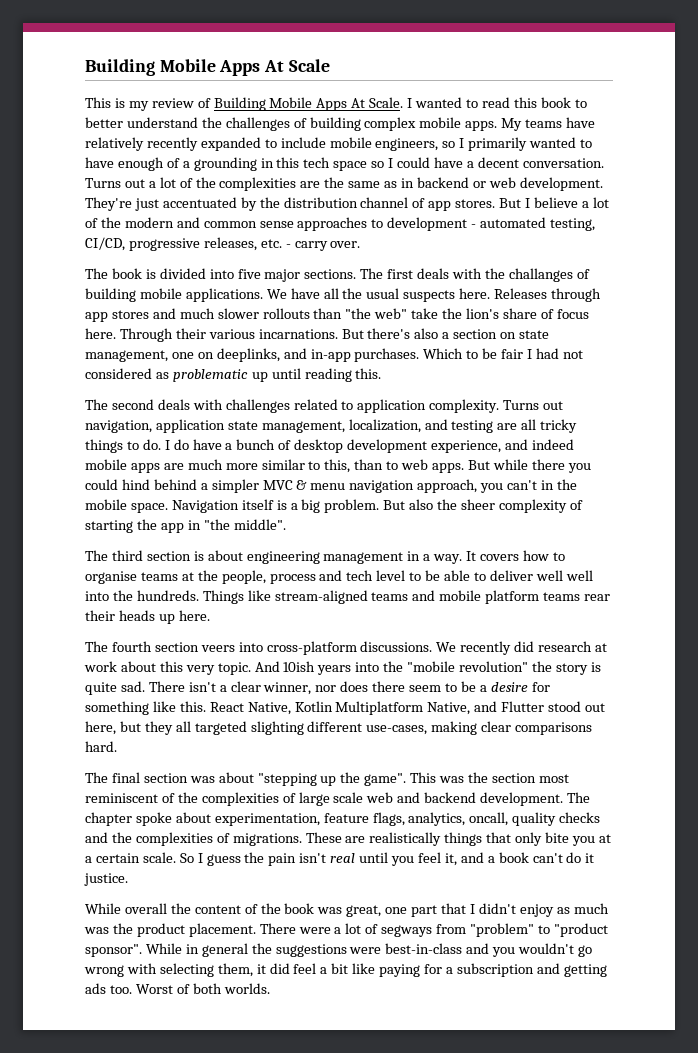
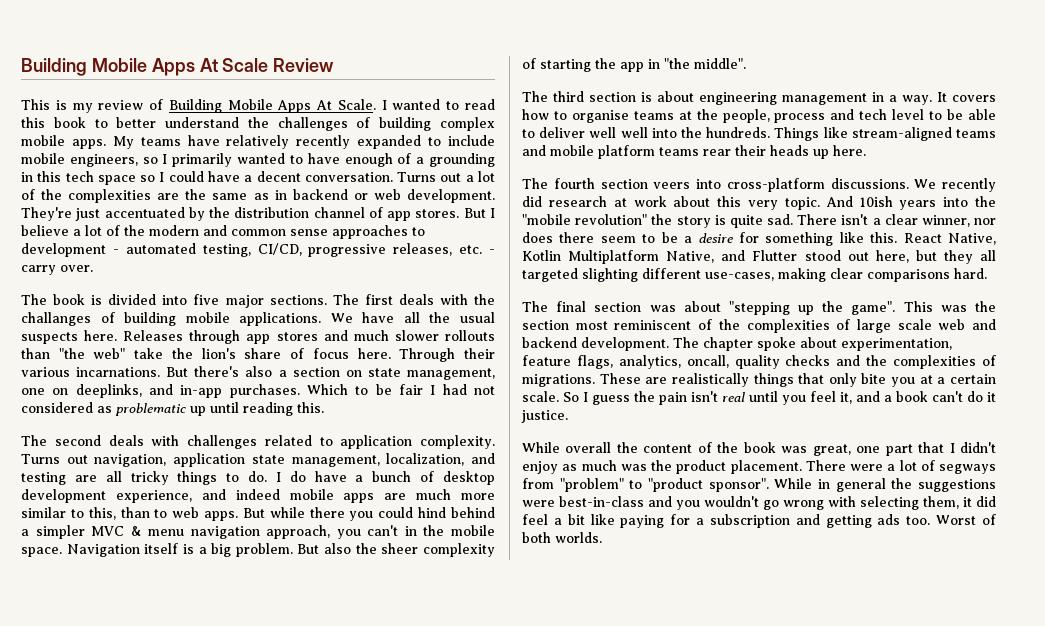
- Building Mobile Apps At Scale
+ Building Mobile Apps At Scale Review

